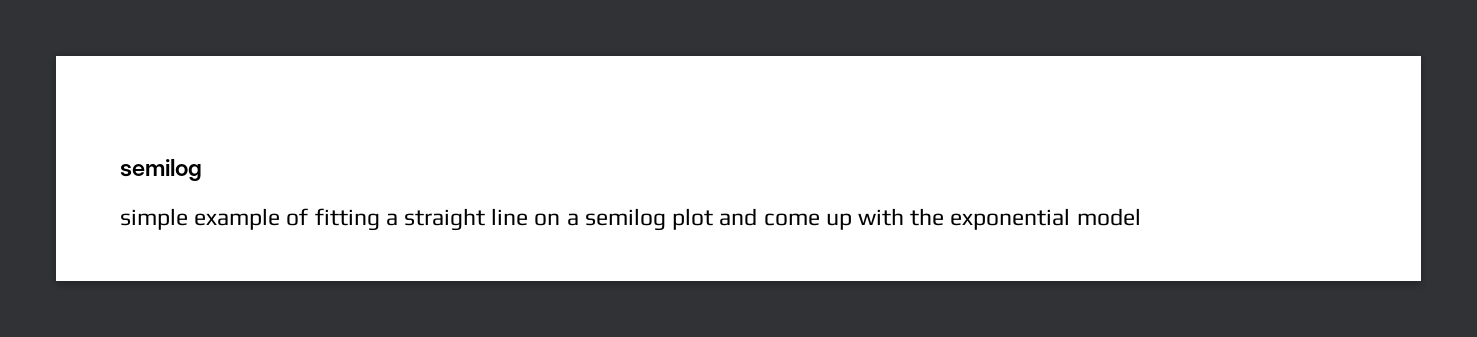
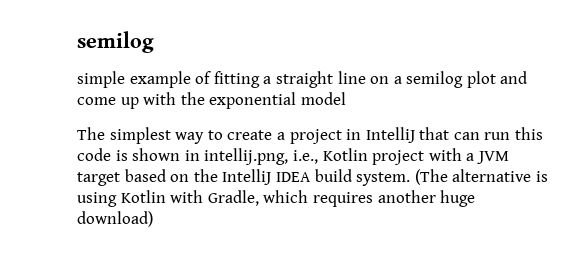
+ The simplest way to create a project in IntelliJ that can run this code is shown in intellij.png, i.e., Kotlin project with a JVM target based on the IntelliJ IDEA build system. (The alternative is using Kotlin with Gradle, which requires another huge download)

